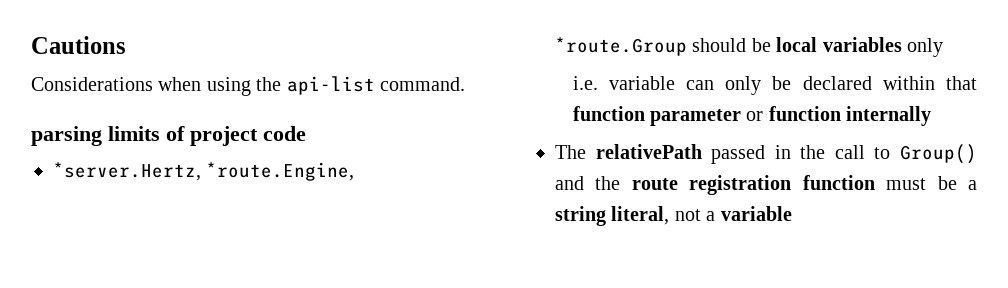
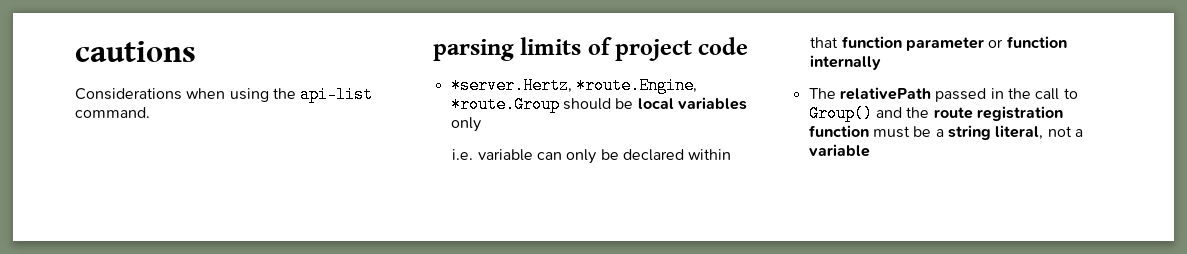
- Cautions
+ cautions

